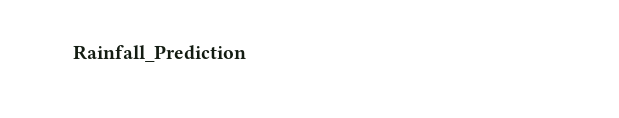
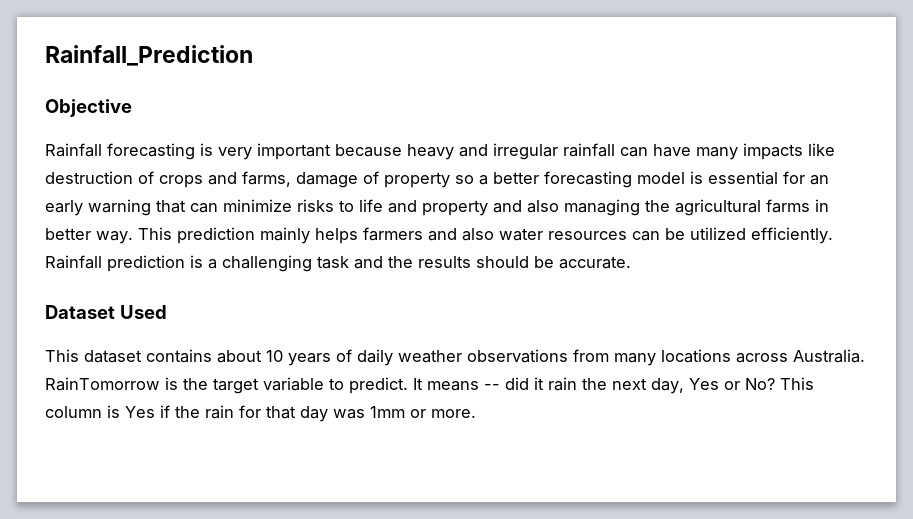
+ Objective
+ Rainfall forecasting is very important because heavy and irregular rainfall can have many impacts like destruction of crops and farms, damage of property so a better forecasting model is essential for an early warning that can minimize risks to life and property and also managing the agricultural farms in better way. This prediction mainly helps farmers and also water resources can be utilized efficiently. Rainfall prediction is a challenging task and the results should be accurate.
+ Dataset Used
+ This dataset contains about 10 years of daily weather observations from many locations across Australia. RainTomorrow is the target variable to predict. It means -- did it rain the next day, Yes or No? This column is Yes if the rain for that day was 1mm or more.

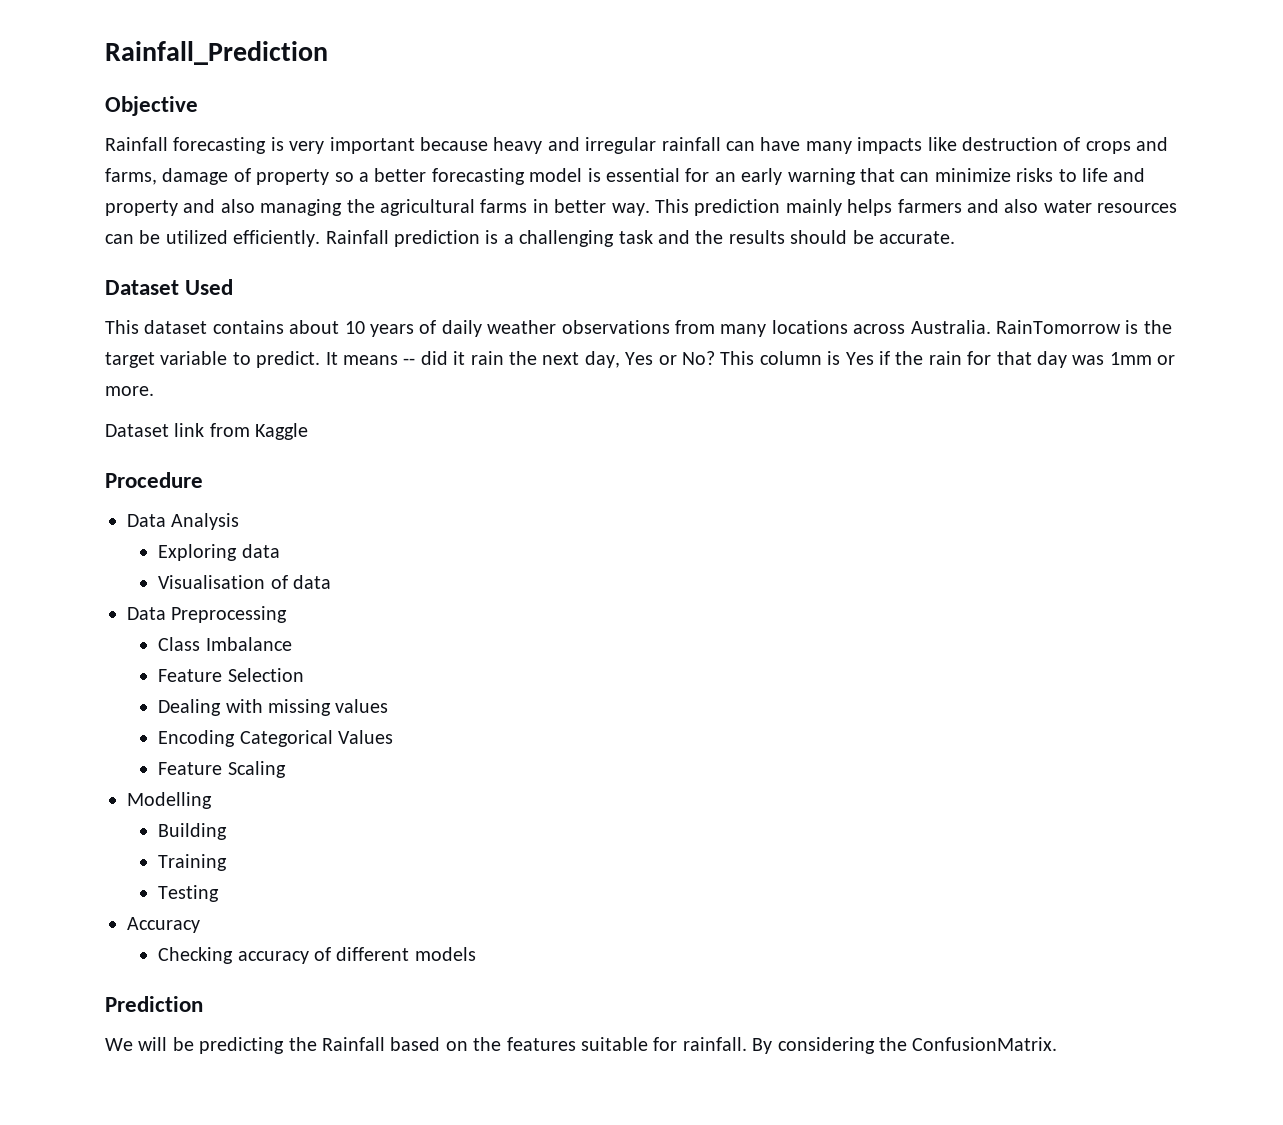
+ Dataset link from Kaggle
+ Procedure
+ Data Analysis
+ Exploring data
+ Visualisation of data
+ Data Preprocessing
+ Class Imbalance
+ Feature Selection
+ Dealing with missing values
+ Encoding Categorical Values
+ Feature Scaling
+ Modelling
+ Building
+ Training
+ Testing
+ Accuracy
+ Checking accuracy of different models
+ Prediction
+ We will be predicting the Rainfall based on the features suitable for rainfall. By considering the ConfusionMatrix.

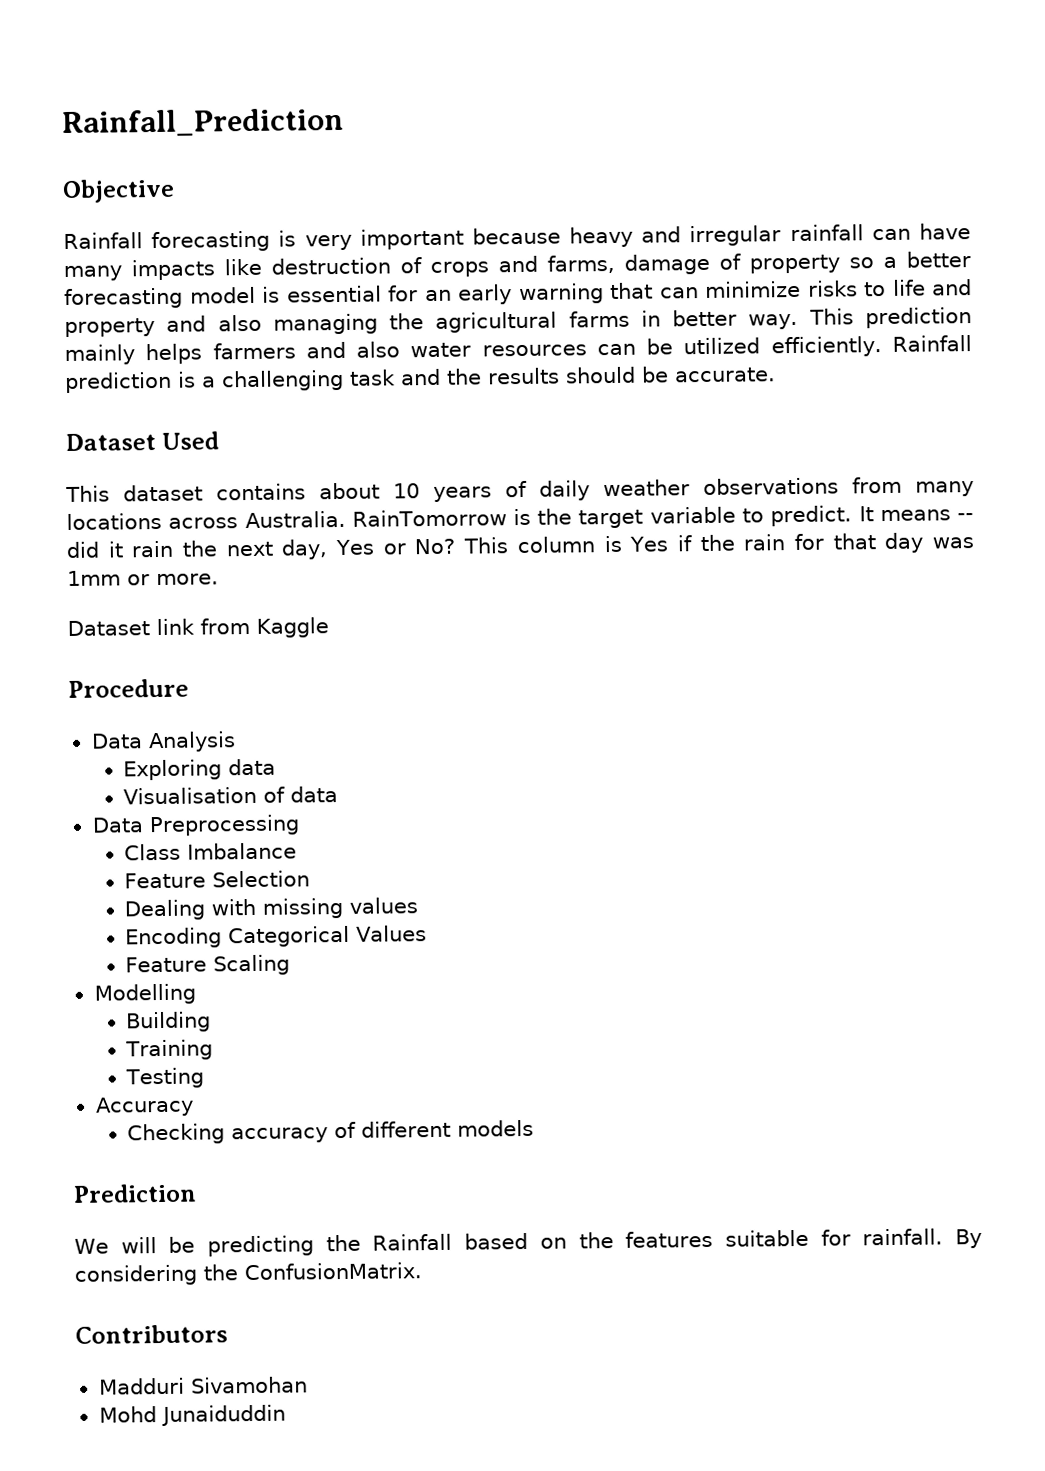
+ Contributors
+ Madduri Sivamohan
+ Mohd Junaiduddin

